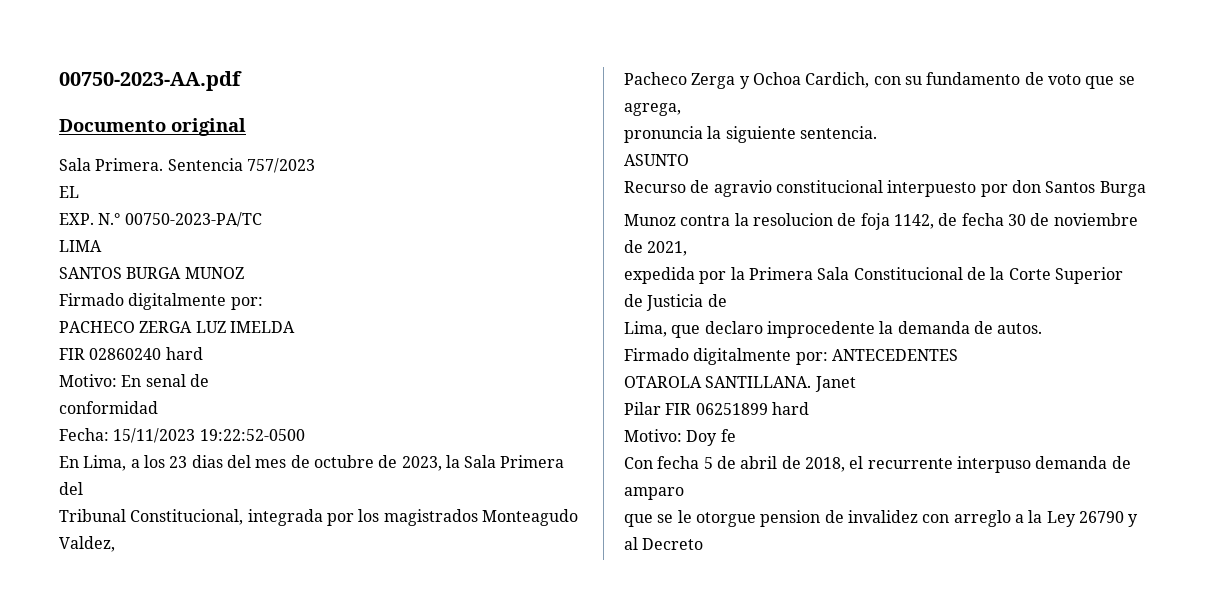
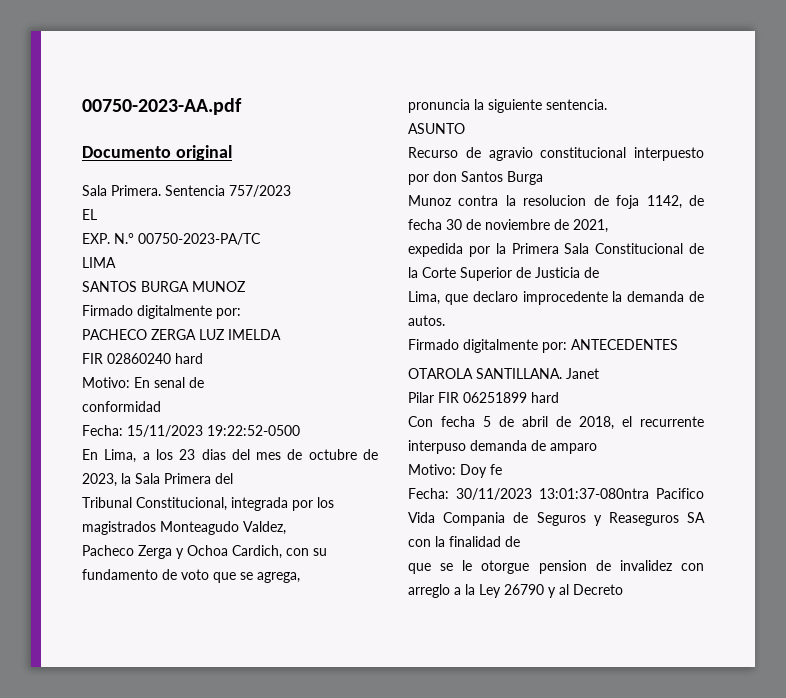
- Motivo: Doy fe
+ Motivo: Doy fe
+ Fecha: 30/11/2023 13:01:37-080ntra Pacifico Vida Compania de Seguros y Reaseguros SA con la finalidad de

